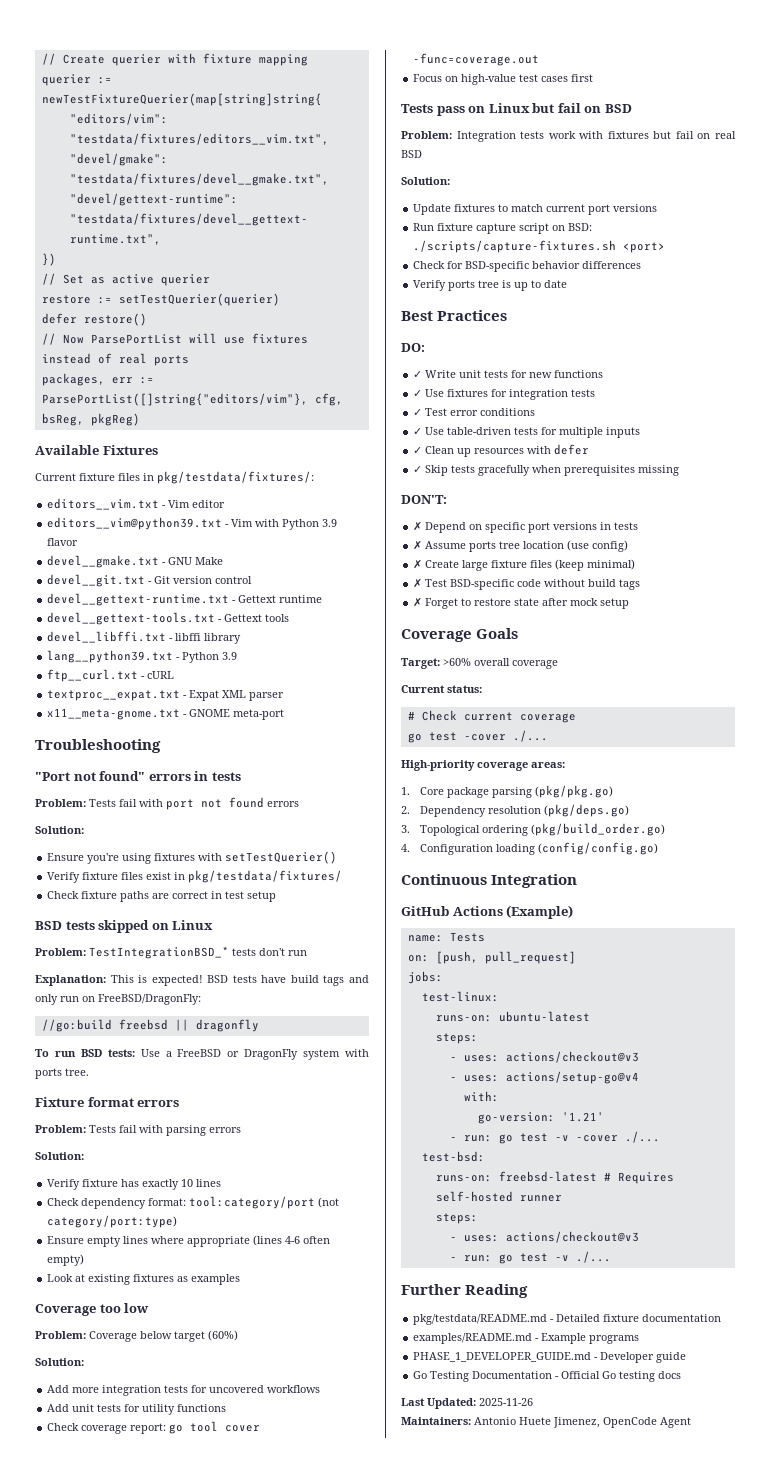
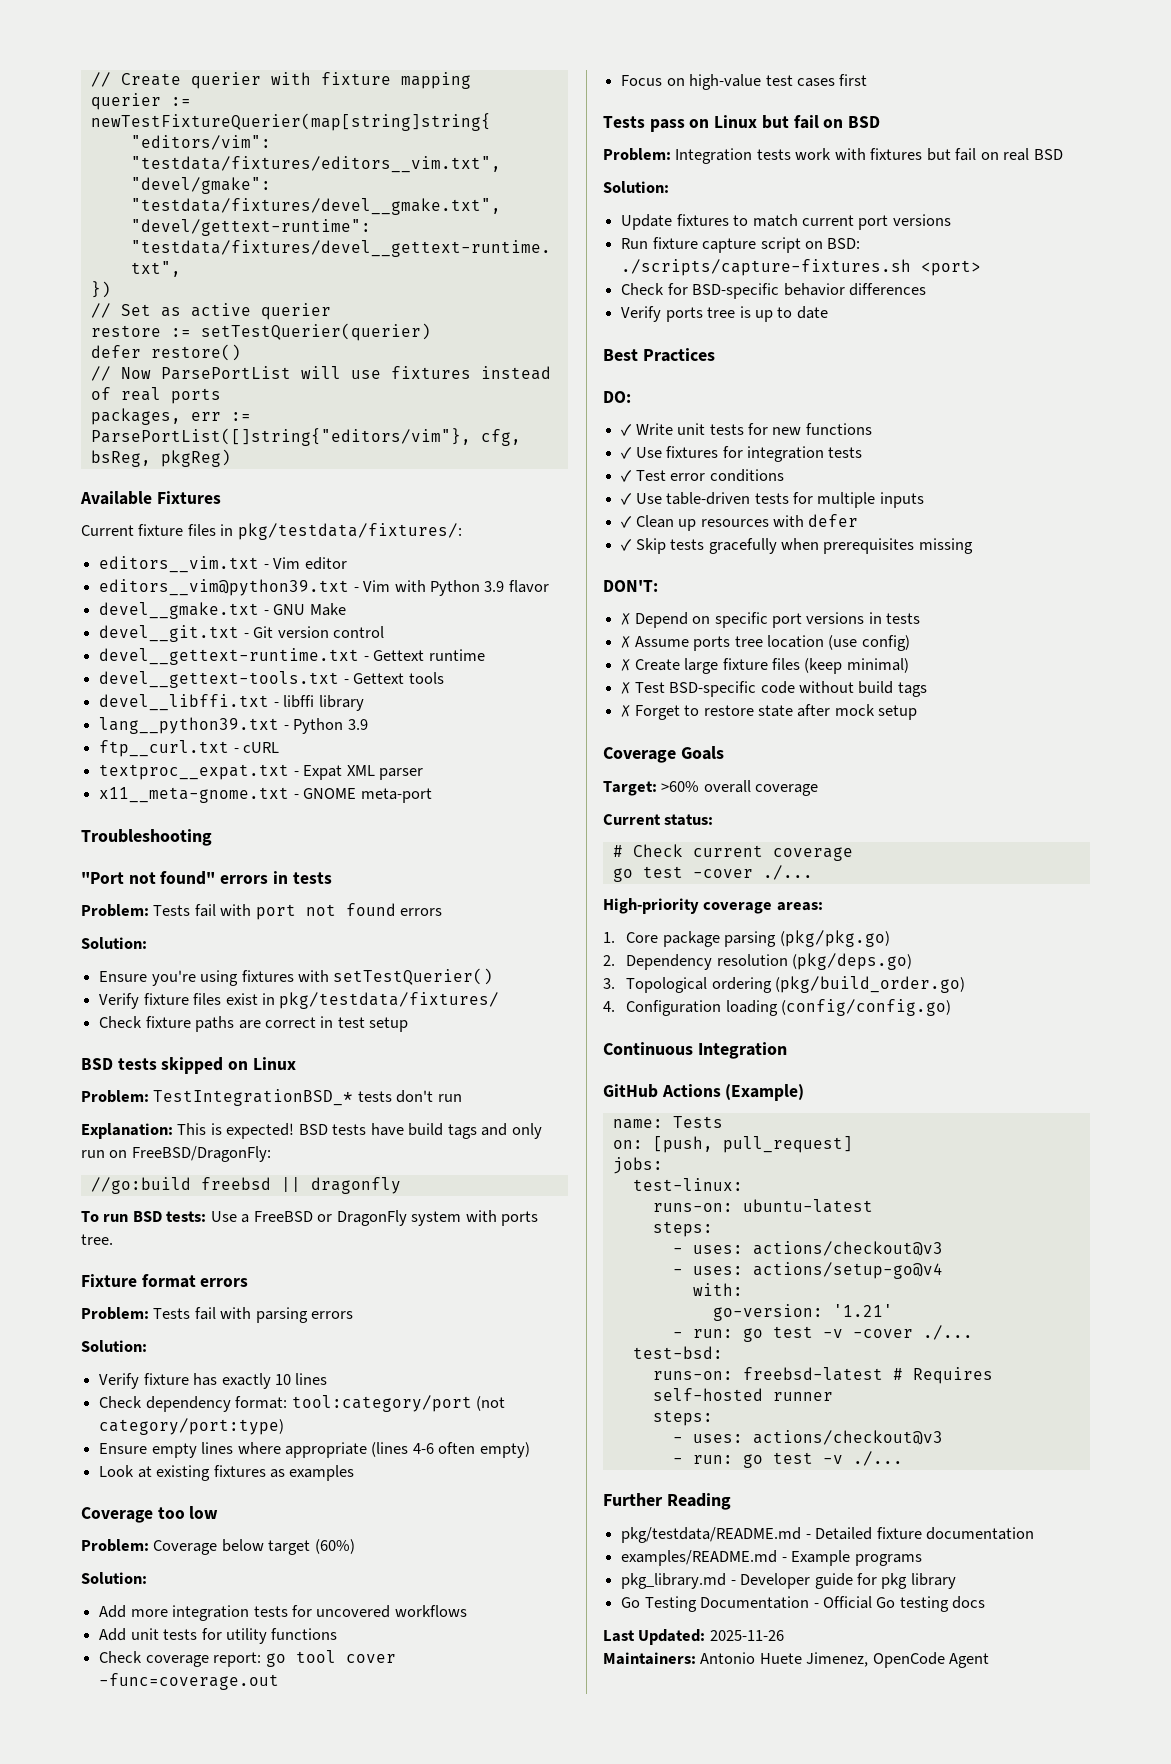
- PHASE_1_DEVELOPER_GUIDE.md - Developer guide
+ pkg_library.md - Developer guide for pkg library

